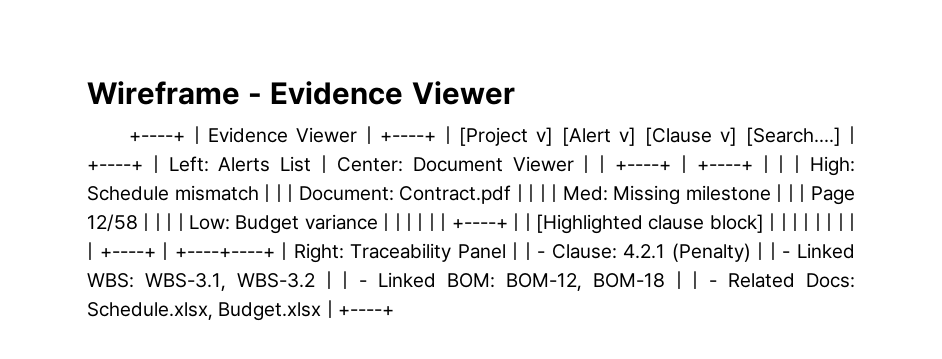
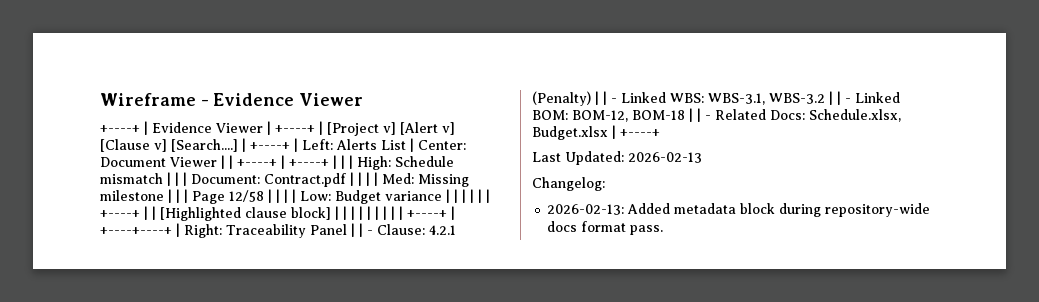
+ Last Updated: 2026-02-13
+ Changelog:
+ 2026-02-13: Added metadata block during repository-wide docs format pass.

